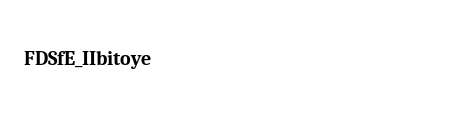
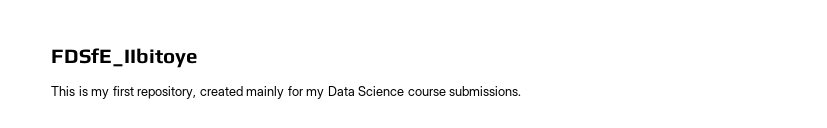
+ This is my first repository, created mainly for my Data Science course submissions.

